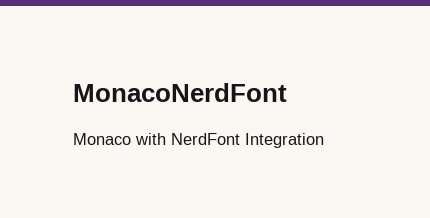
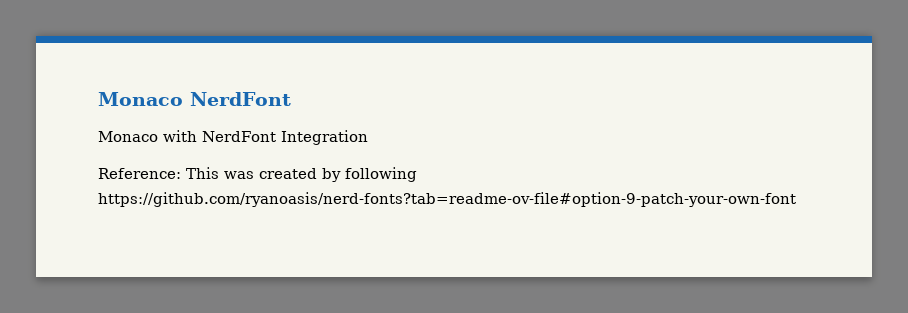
- MonacoNerdFont
+ Monaco NerdFont
+ Reference: This was created by following https://github.com/ryanoasis/nerd-fonts?tab=readme-ov-file#option-9-patch-your-own-font

